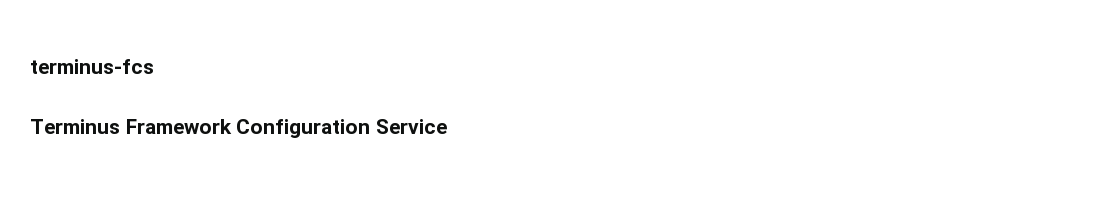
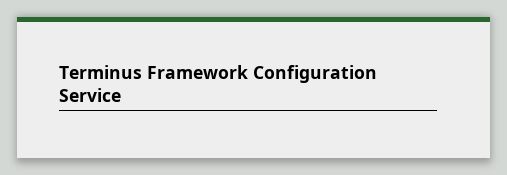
- terminus-fcs

